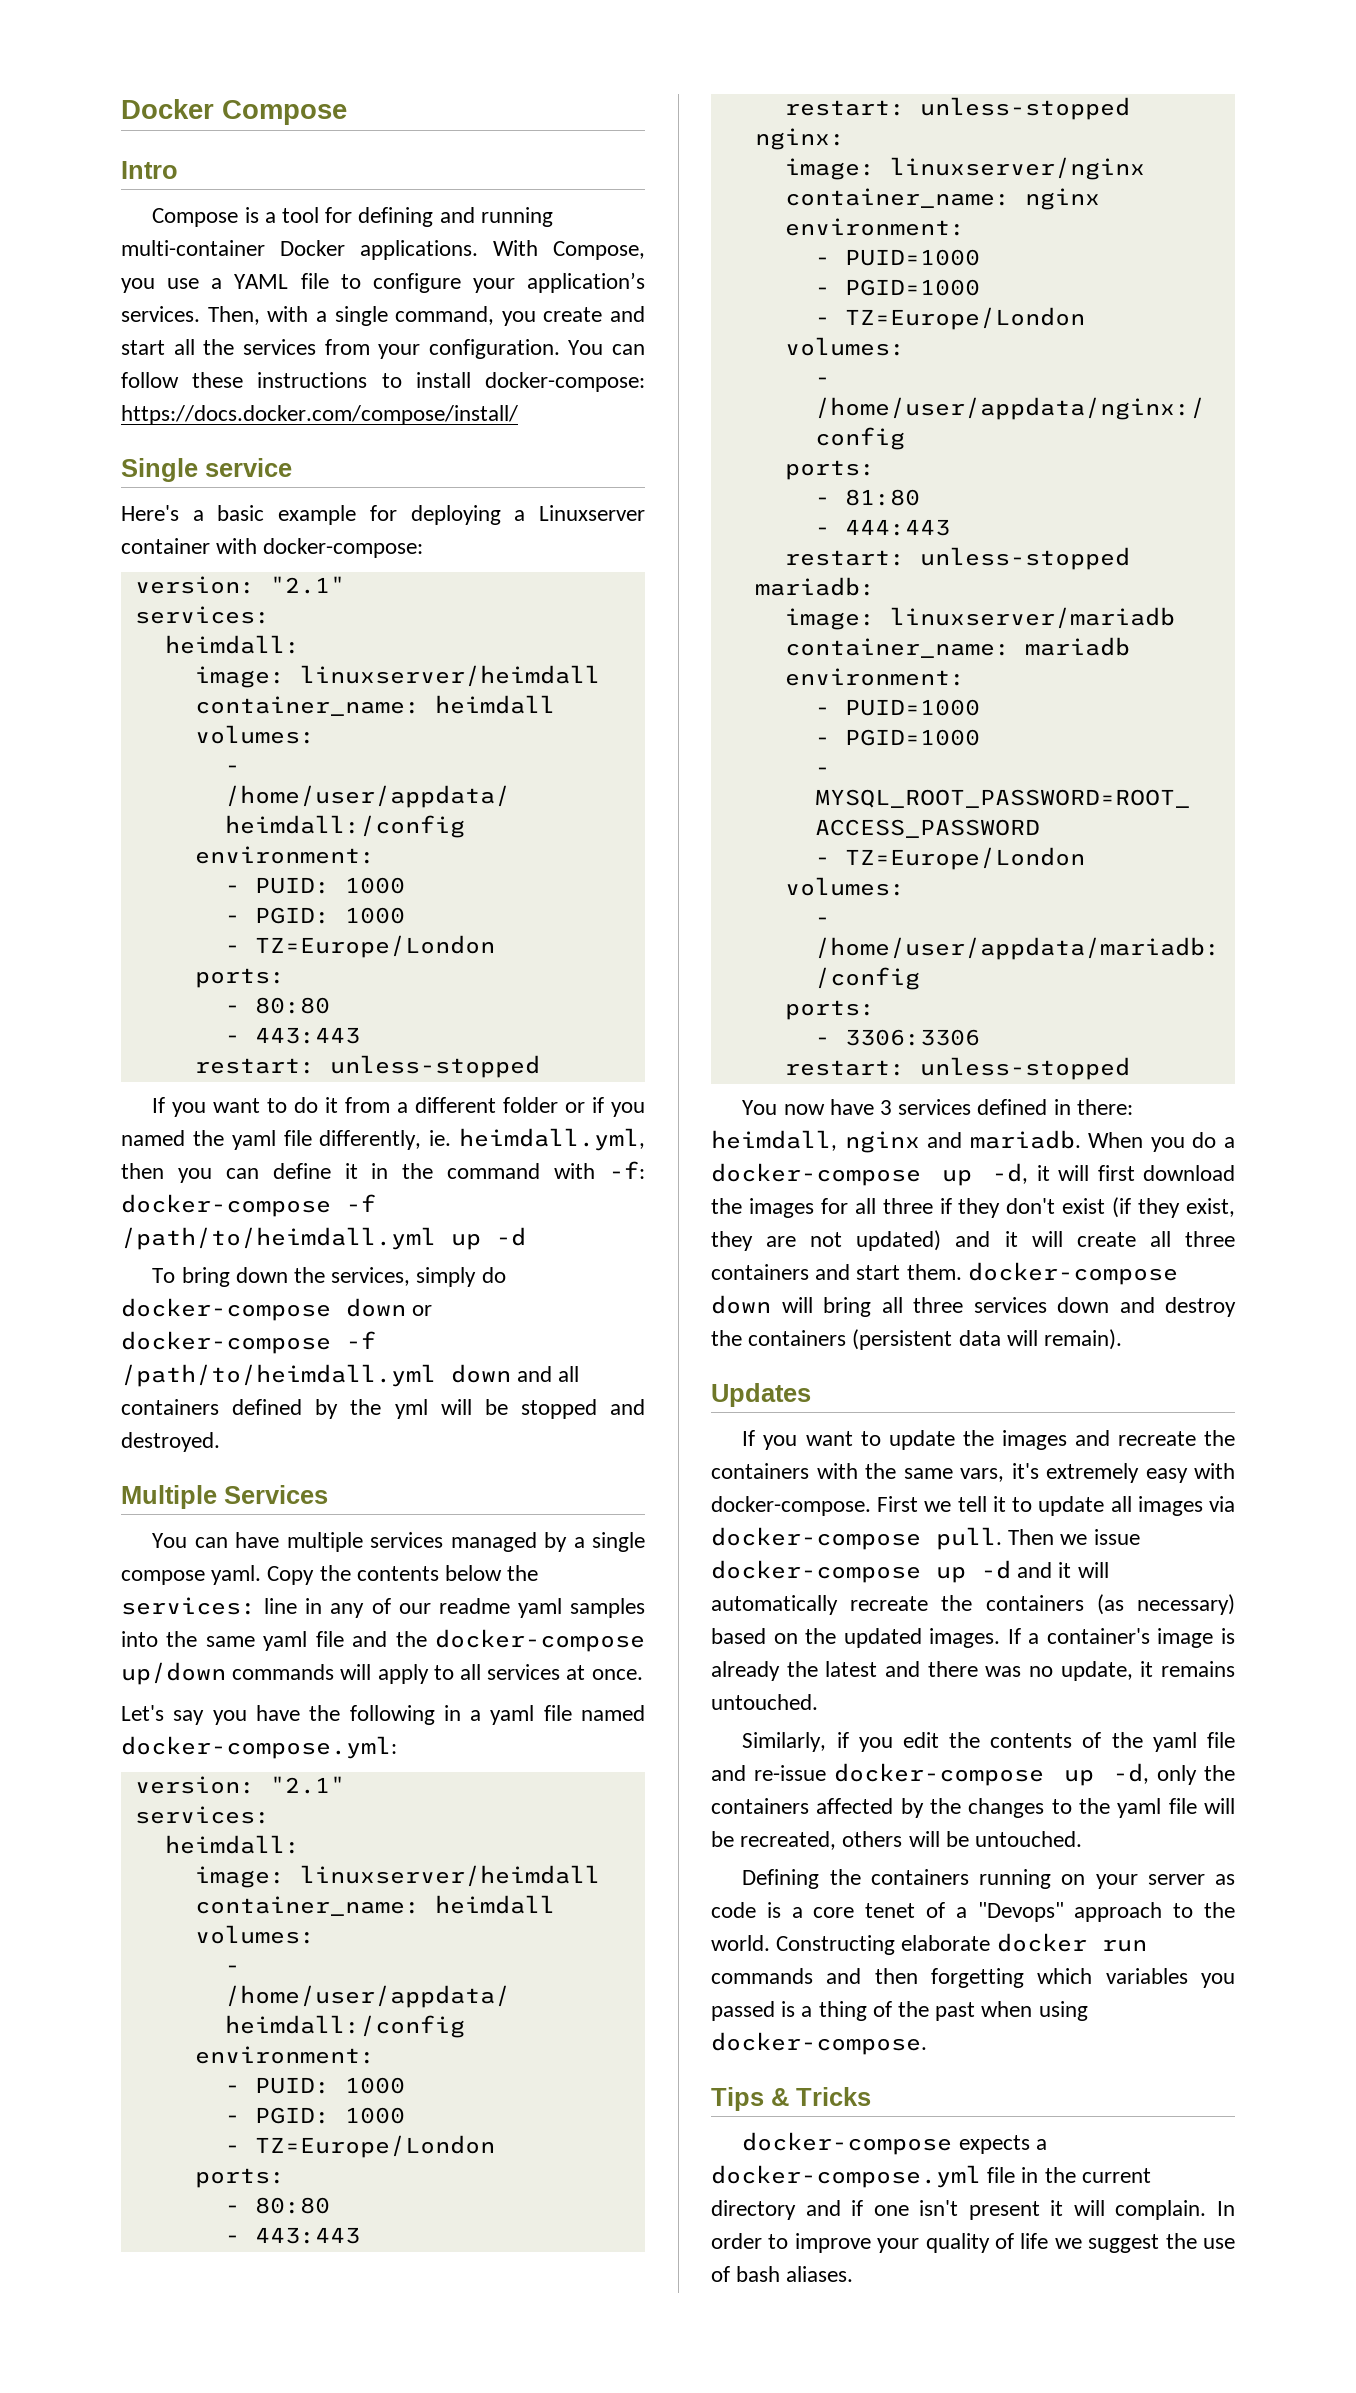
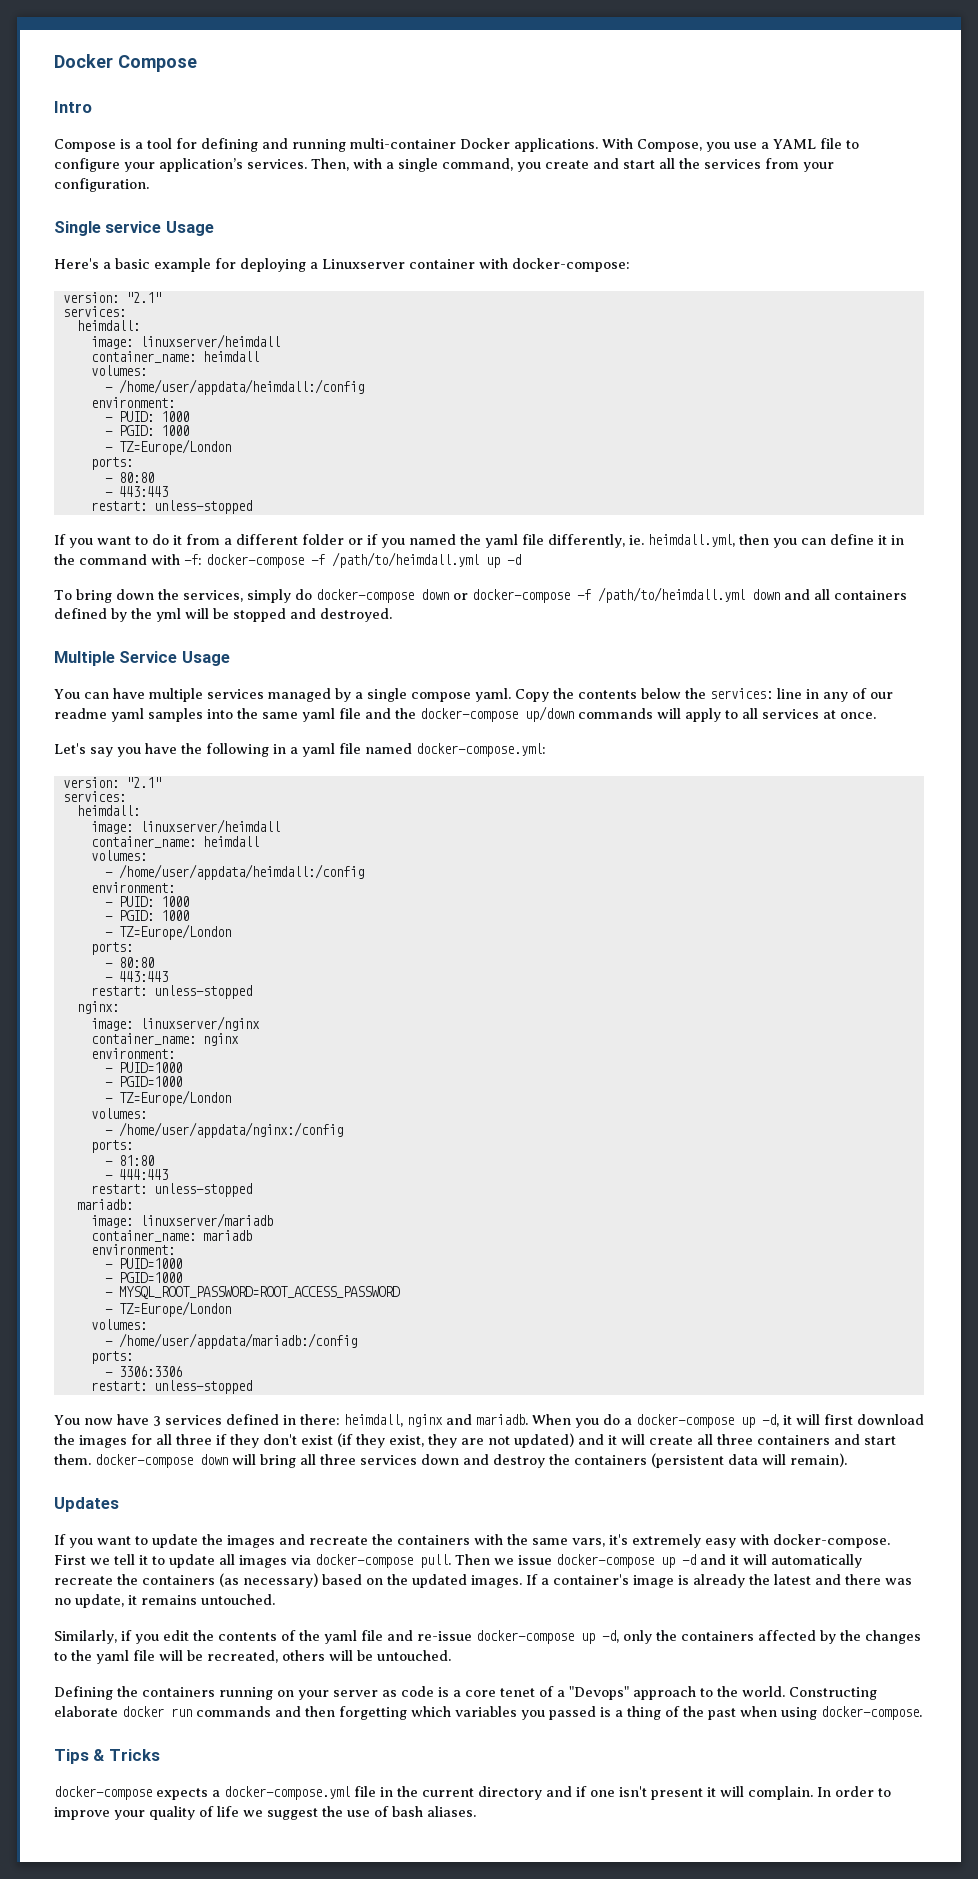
- You can follow these instructions to install docker-compose: https://docs.docker.com/compose/install/
- Single service
+ Single service Usage
- Multiple Services
+ Multiple Service Usage

